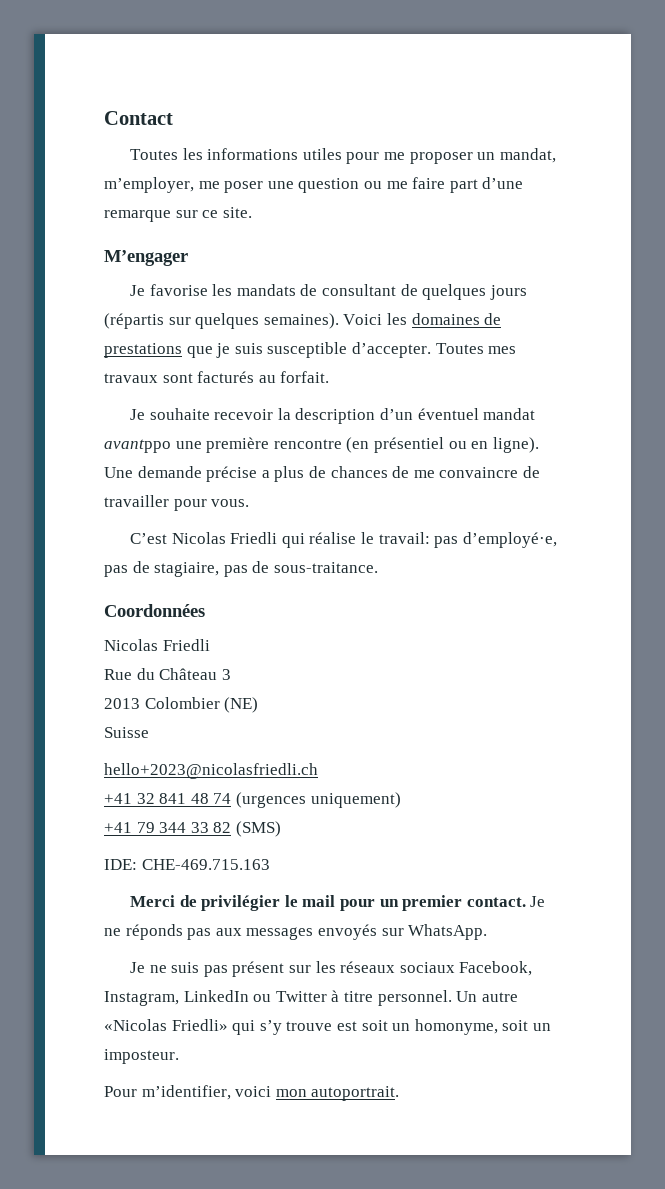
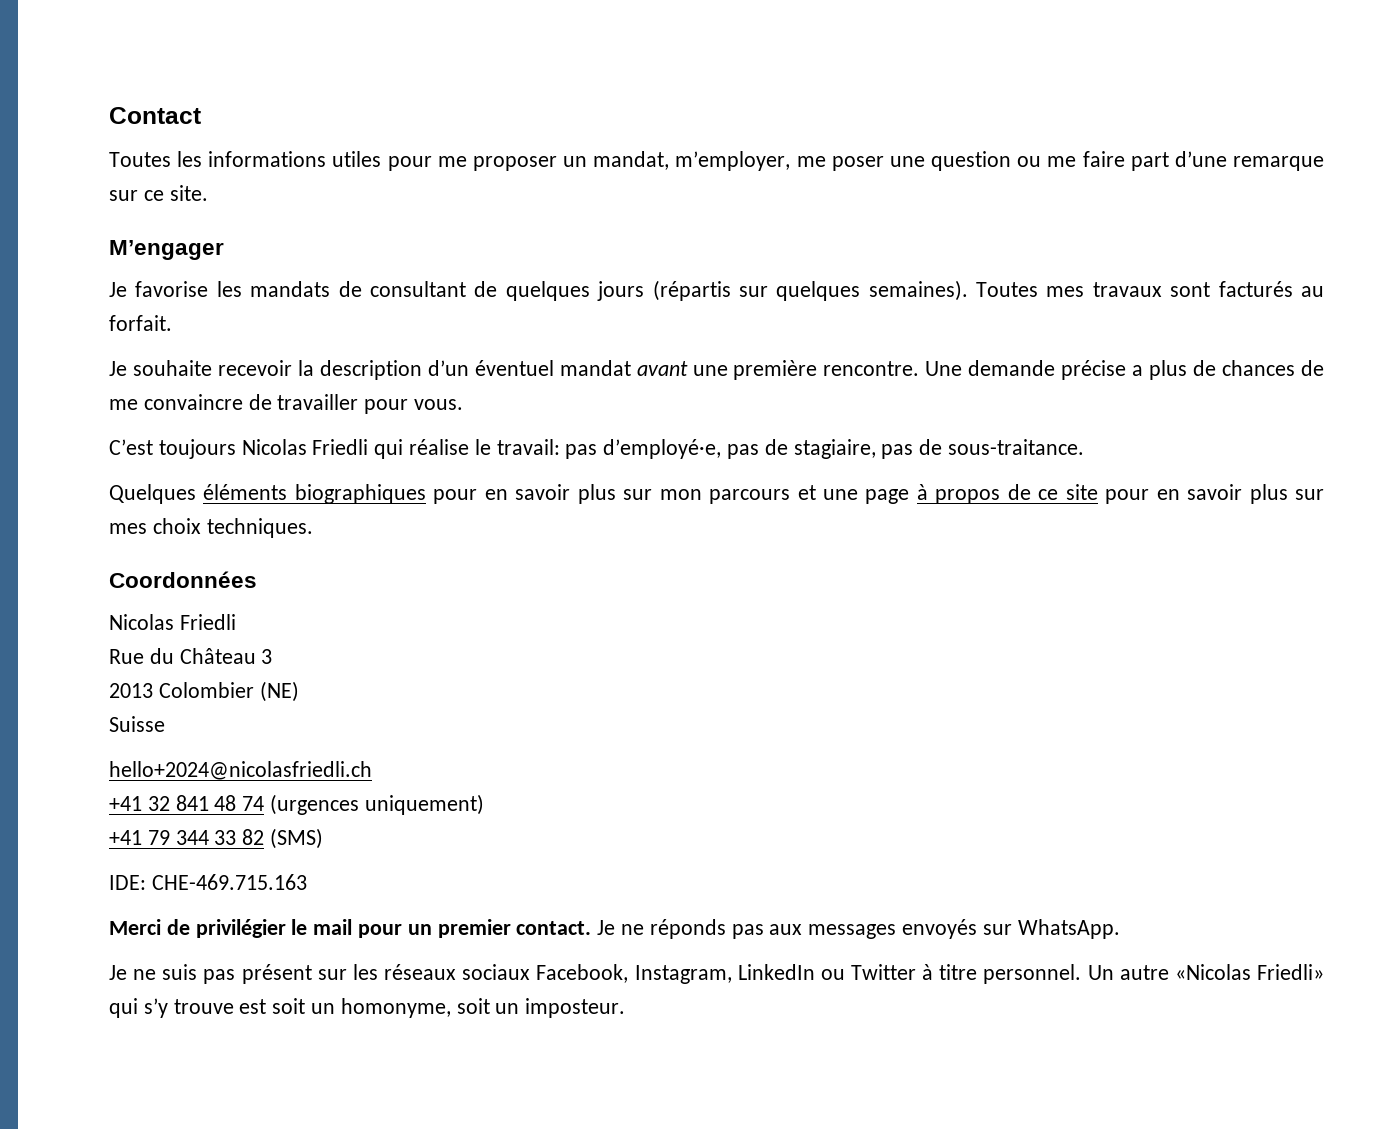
- Voici les domaines de prestations que je suis susceptible d’accepter.
- Je souhaite recevoir la description d’un éventuel mandat avantppo une première rencontre (en présentiel ou en ligne).
+ Je souhaite recevoir la description d’un éventuel mandat avant une première rencontre.
- C’est Nicolas Friedli qui réalise le travail: pas d’employé·e, pas de stagiaire, pas de sous-traitance.
+ C’est toujours Nicolas Friedli qui réalise le travail: pas d’employé·e, pas de stagiaire, pas de sous-traitance.
+ Quelques éléments biographiques pour en savoir plus sur mon parcours et une page à propos de ce site pour en savoir plus sur mes choix techniques.
- hello+2023@nicolasfriedli.ch
+ hello+2024@nicolasfriedli.ch
- Pour m’identifier, voici mon autoportrait.

